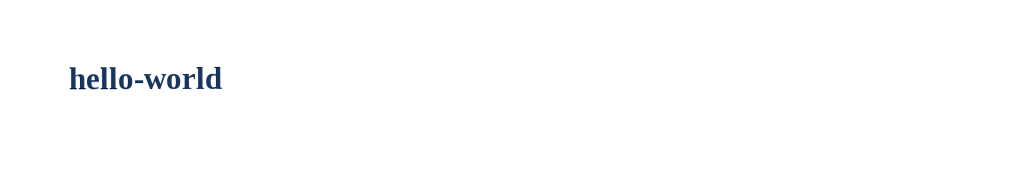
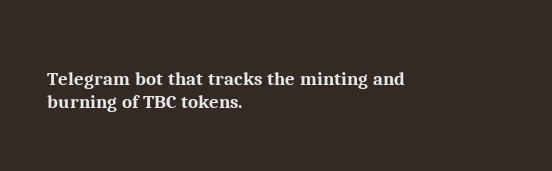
- hello-world
+ Telegram bot that tracks the minting and burning of TBC tokens.

